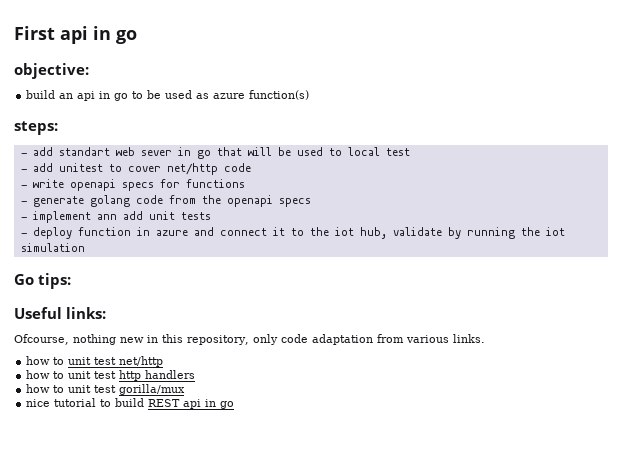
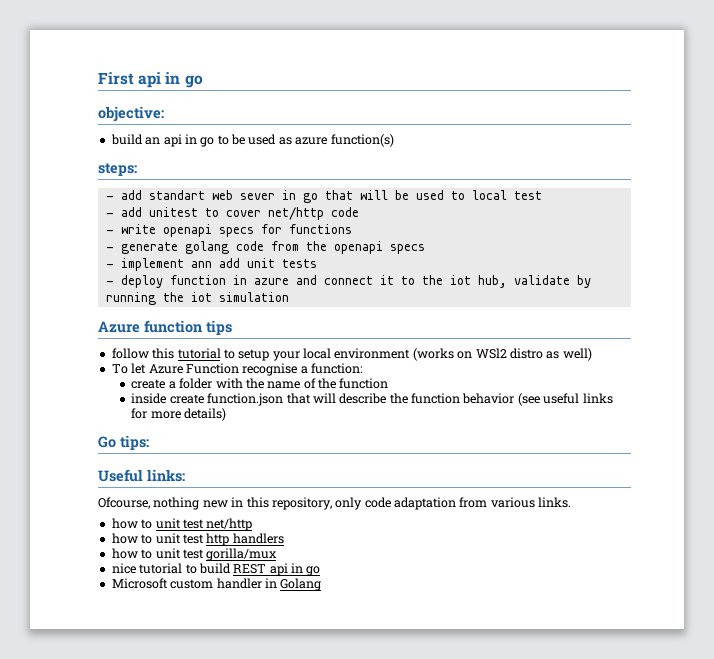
+ Azure function tips
+ follow this tutorial to setup your local environment (works on WSl2 distro as well)
+ To let Azure Function recognise a function:
+ create a folder with the name of the function
+ inside create function.json that will describe the function behavior (see useful links for more details)
+ Microsoft custom handler in Golang

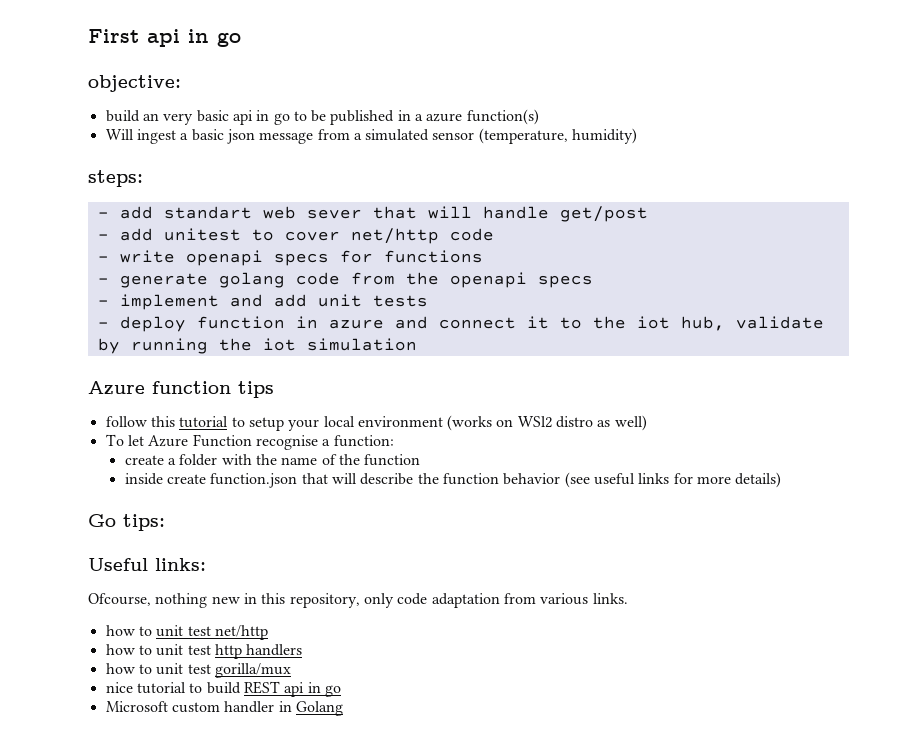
- build an api in go to be used as azure function(s)
+ build an very basic api in go to be published in a azure function(s)
+ Will ingest a basic json message from a simulated sensor (temperature, humidity)
- - add standart web sever in go that will be used to local test
+ - add standart web sever that will handle get/post
- - implement ann add unit tests
+ - implement and add unit tests

